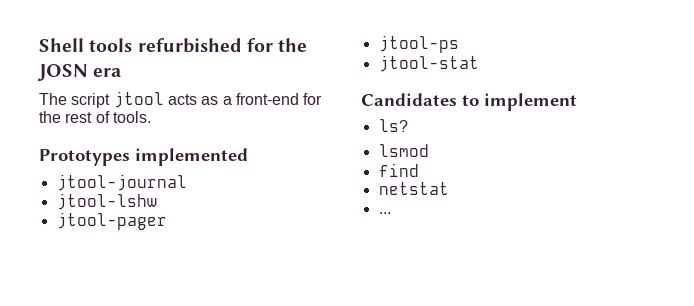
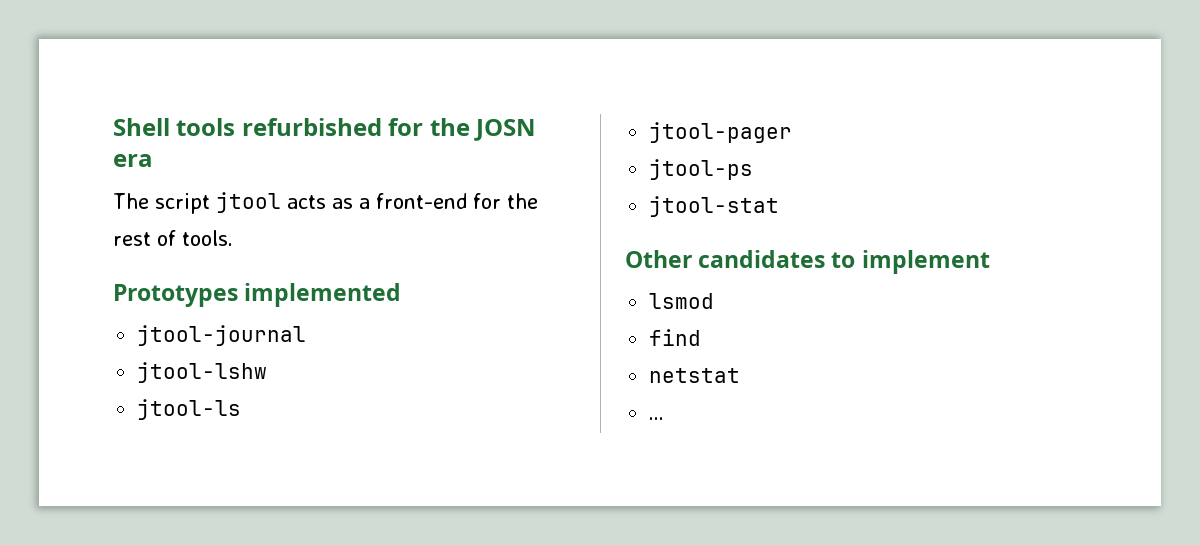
+ jtool-ls
- Candidates to implement
+ Other candidates to implement
- ls?

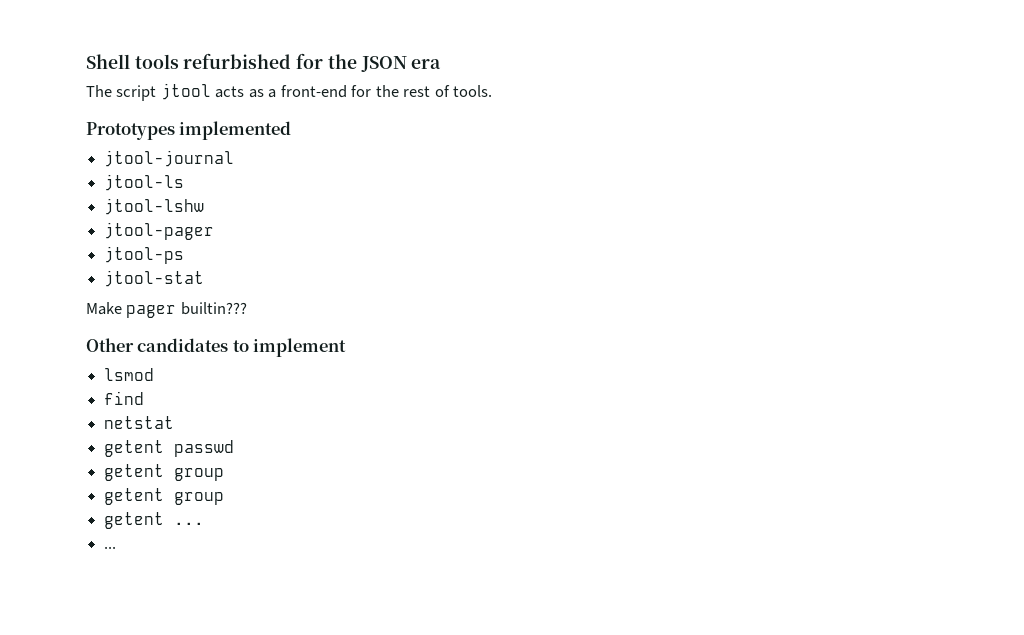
- Shell tools refurbished for the JOSN era
+ Shell tools refurbished for the JSON era
+ jtool-ls
- jtool-ls
+ Make pager builtin???
+ getent passwd
+ getent group
+ getent group
+ getent ...

